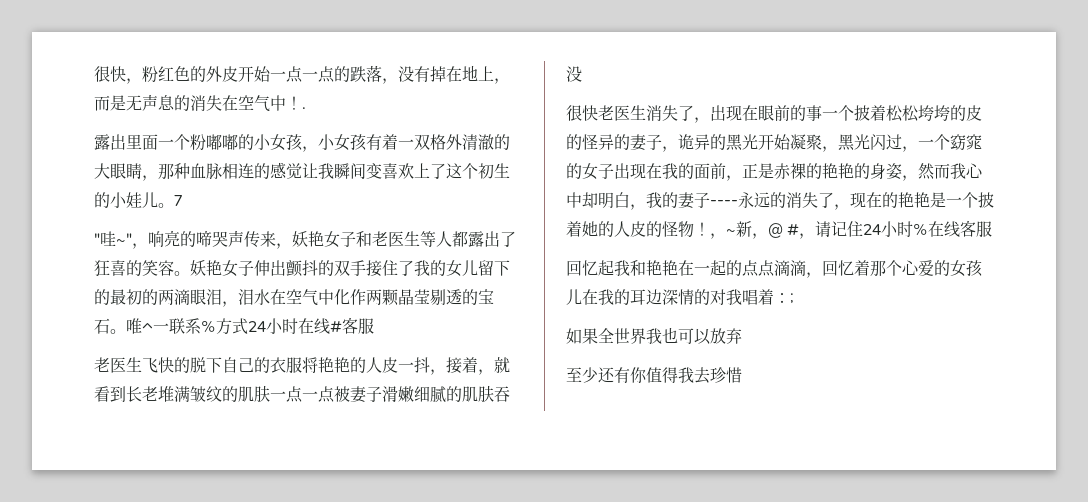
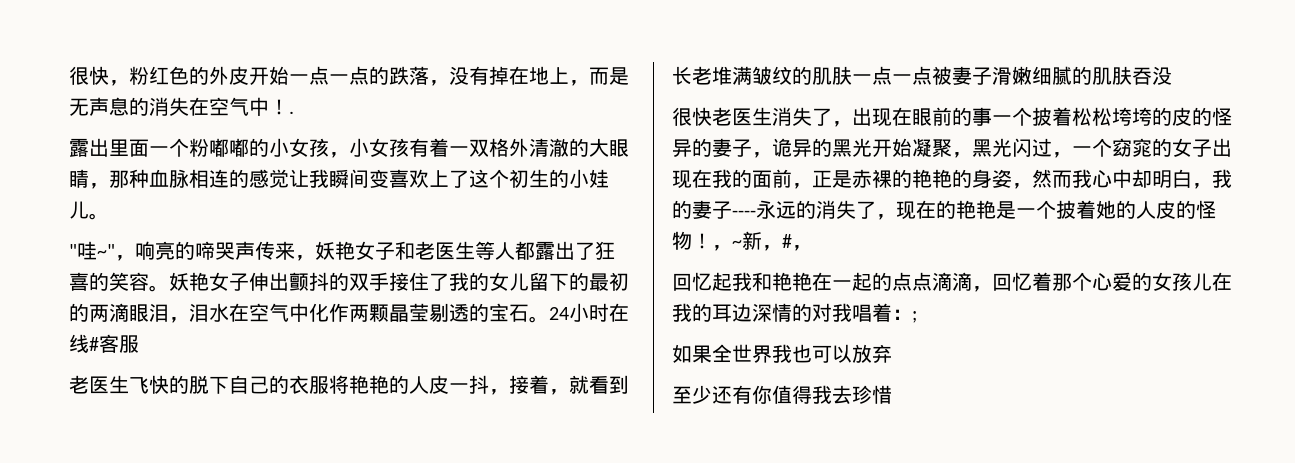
- 7
- 唯^一联系%方式24小时在线#客服
+ 24小时在线#客服
- ，~新，@ #，请记住24小时%在线客服
+ ，~新，#，

